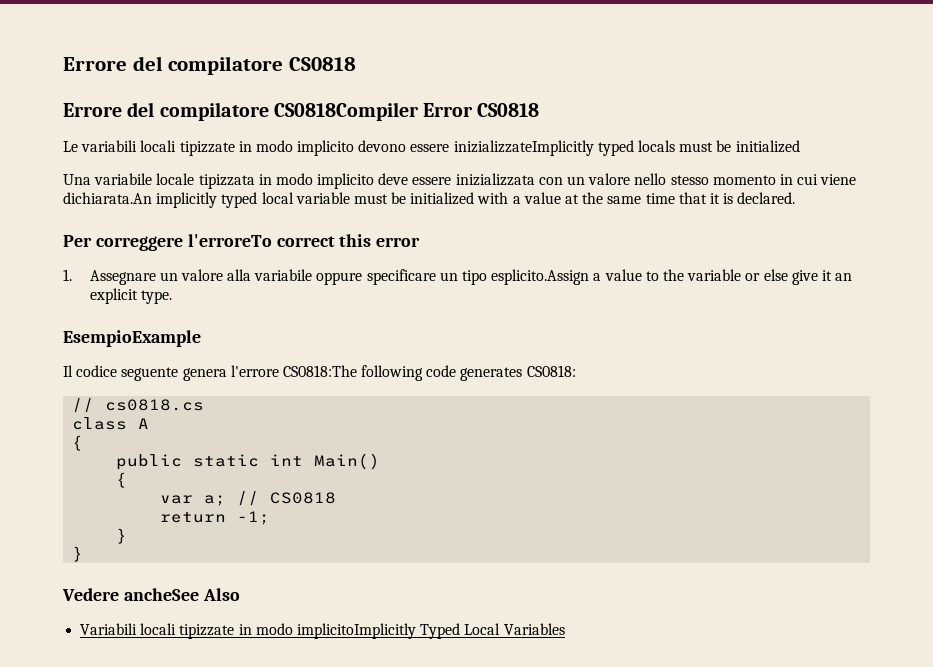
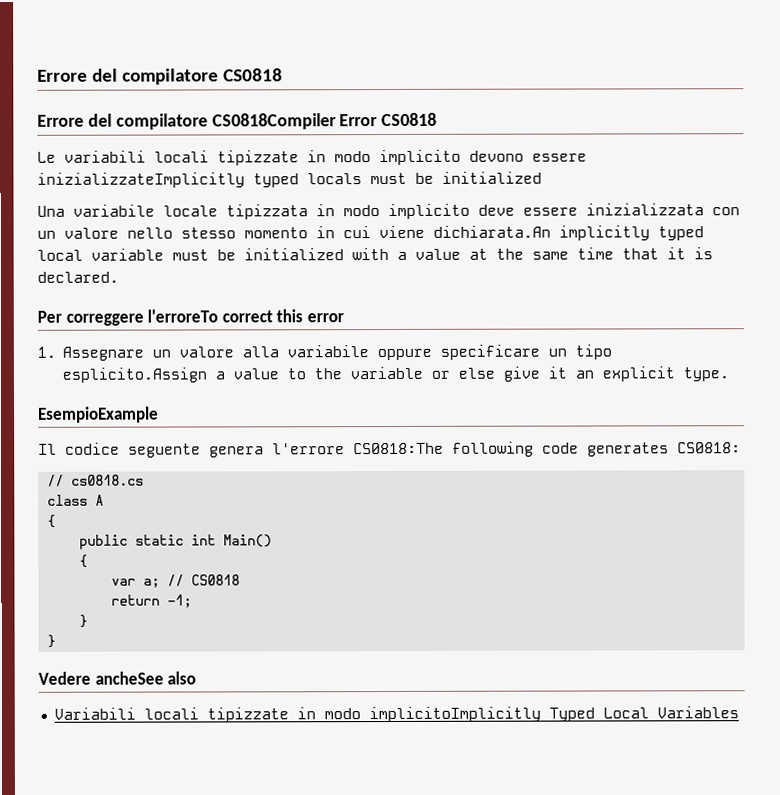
- Vedere ancheSee Also
+ Vedere ancheSee also

